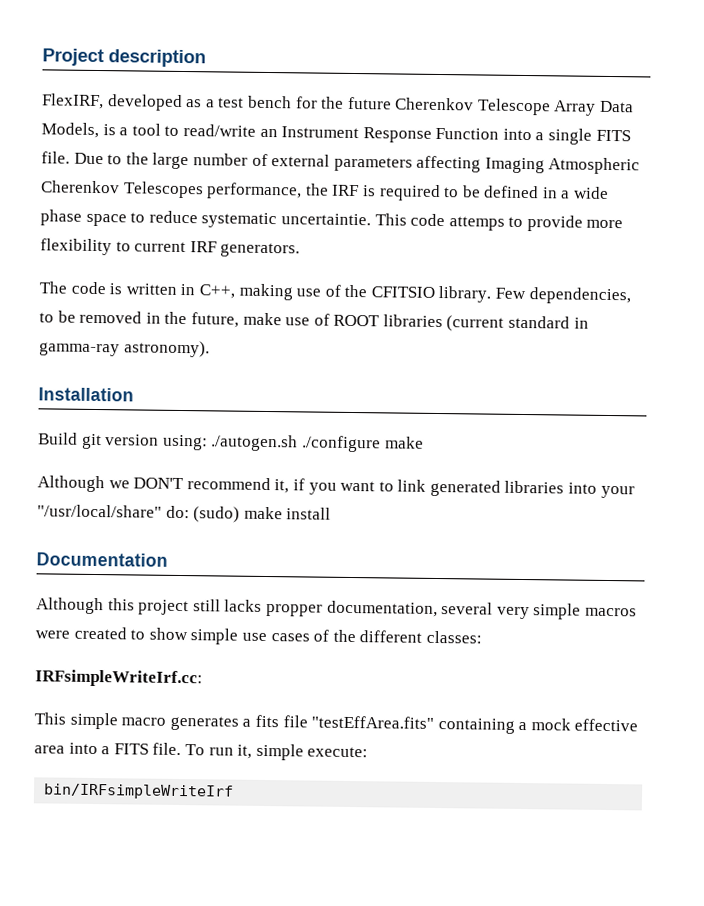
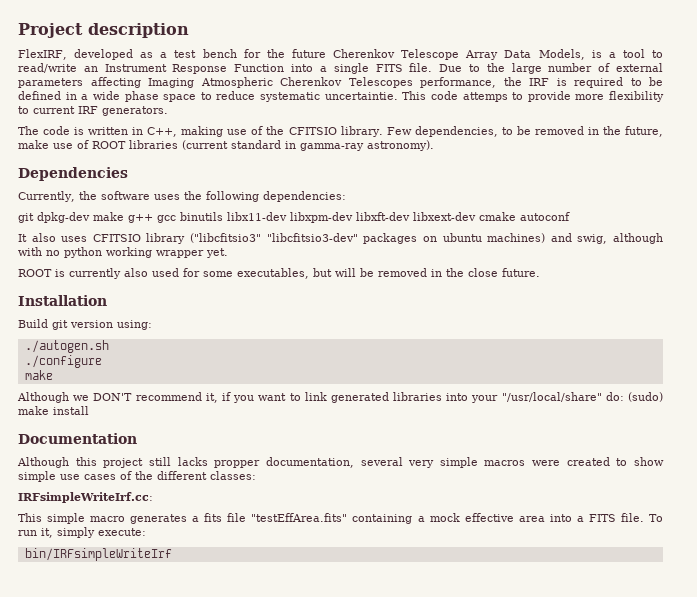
+ Dependencies
+ Currently, the software uses the following dependencies:
+ git dpkg-dev make g++ gcc binutils libx11-dev libxpm-dev libxft-dev libxext-dev cmake autoconf
+ It also uses CFITSIO library ("libcfitsio3" "libcfitsio3-dev" packages on ubuntu machines) and swig, although with no python working wrapper yet.
+ ROOT is currently also used for some executables, but will be removed in the close future.
- Build git version using: ./autogen.sh ./configure make
+ Build git version using:
+ ./autogen.sh
+ ./configure
+ make
- To run it, simple execute:
+ To run it, simply execute:

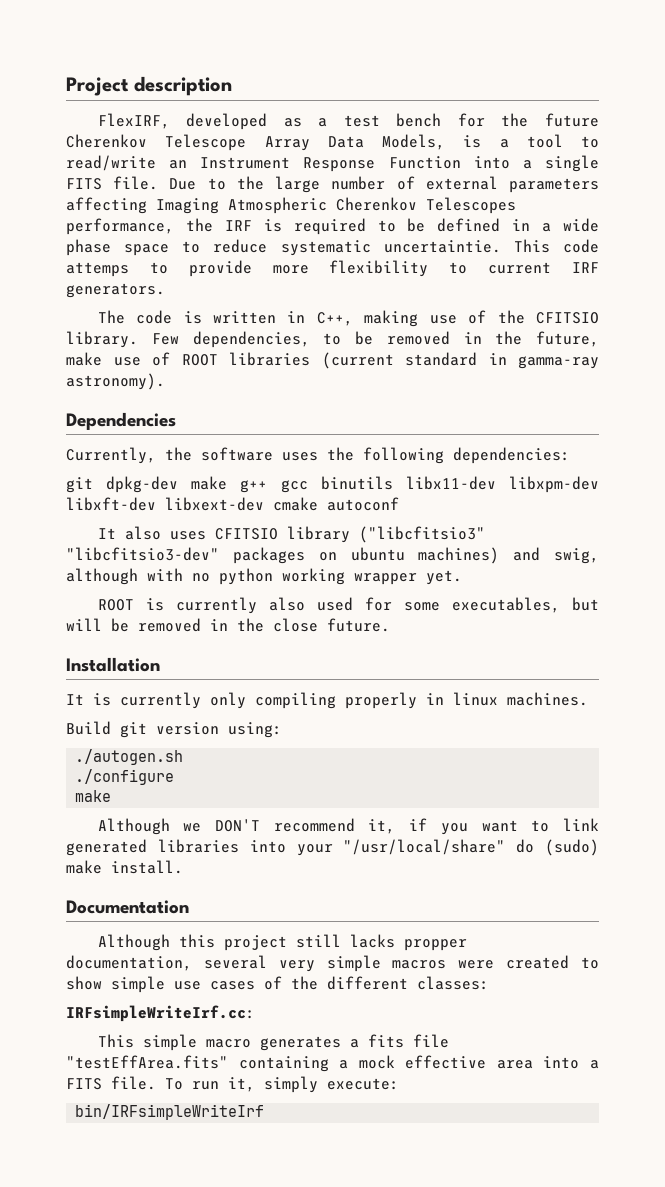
+ It is currently only compiling properly in linux machines.
- Although we DON'T recommend it, if you want to link generated libraries into your "/usr/local/share" do: (sudo) make install
+ Although we DON'T recommend it, if you want to link generated libraries into your "/usr/local/share" do (sudo) make install.

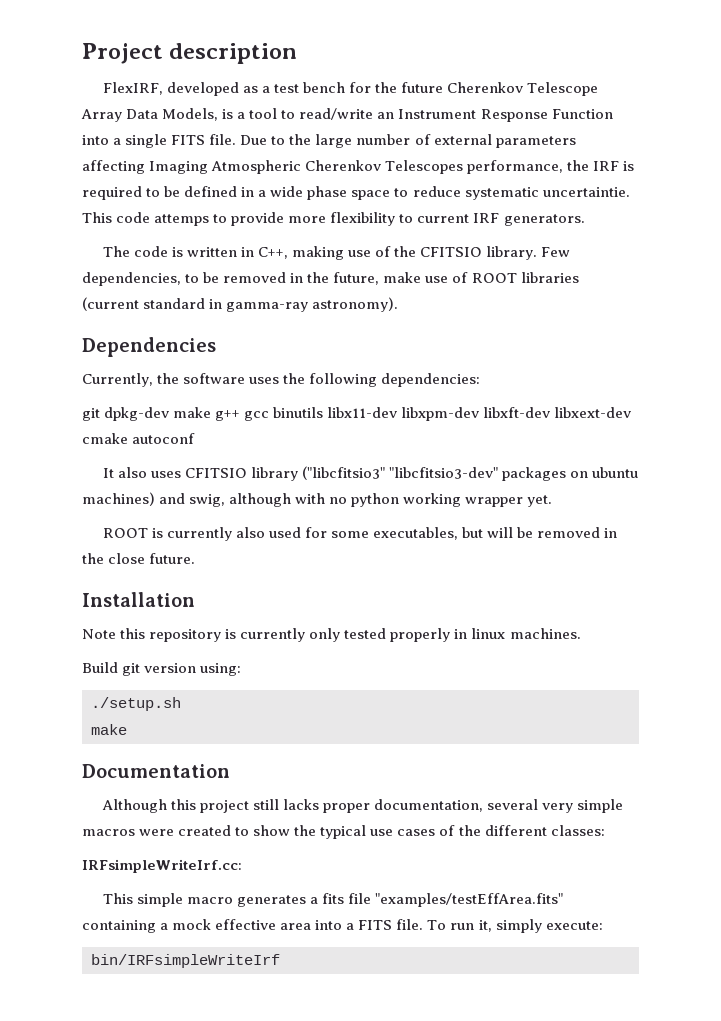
- It is currently only compiling properly in linux machines.
+ Note this repository is currently only tested properly in linux machines.
- ./autogen.sh
- ./configure
+ ./setup.sh
  make
- Although we DON'T recommend it, if you want to link generated libraries into your "/usr/local/share" do (sudo) make install.
- Although this project still lacks propper documentation, several very simple macros were created to show simple use cases of the different classes:
+ Although this project still lacks proper documentation, several very simple macros were created to show the typical use cases of the different classes:
- This simple macro generates a fits file "testEffArea.fits" containing a mock effective area into a FITS file.
+ This simple macro generates a fits file "examples/testEffArea.fits" containing a mock effective area into a FITS file.

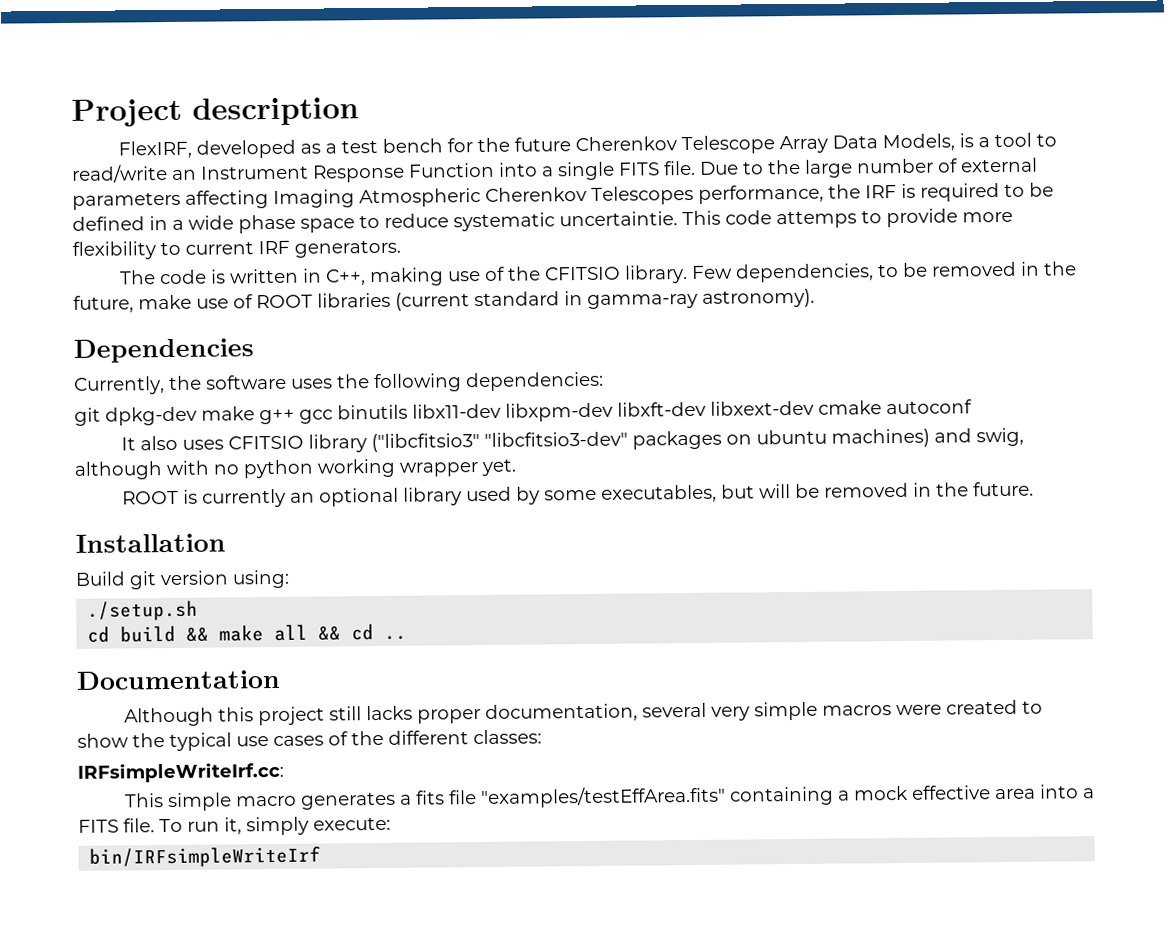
- ROOT is currently also used for some executables, but will be removed in the close future.
+ ROOT is currently an optional library used by some executables, but will be removed in the future.
- Note this repository is currently only tested properly in linux machines.
  ./setup.sh
- make
+ cd build && make all && cd ..

